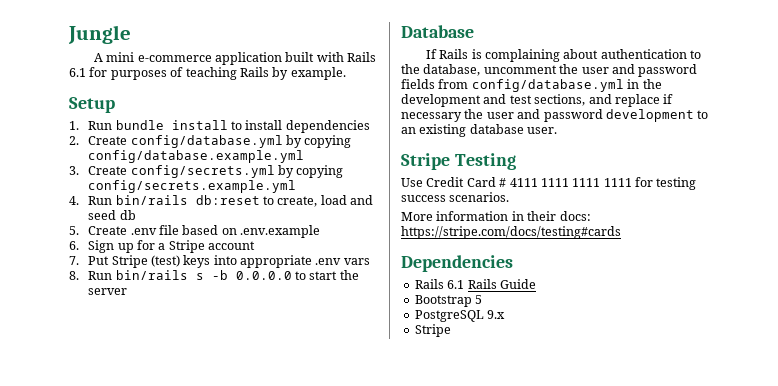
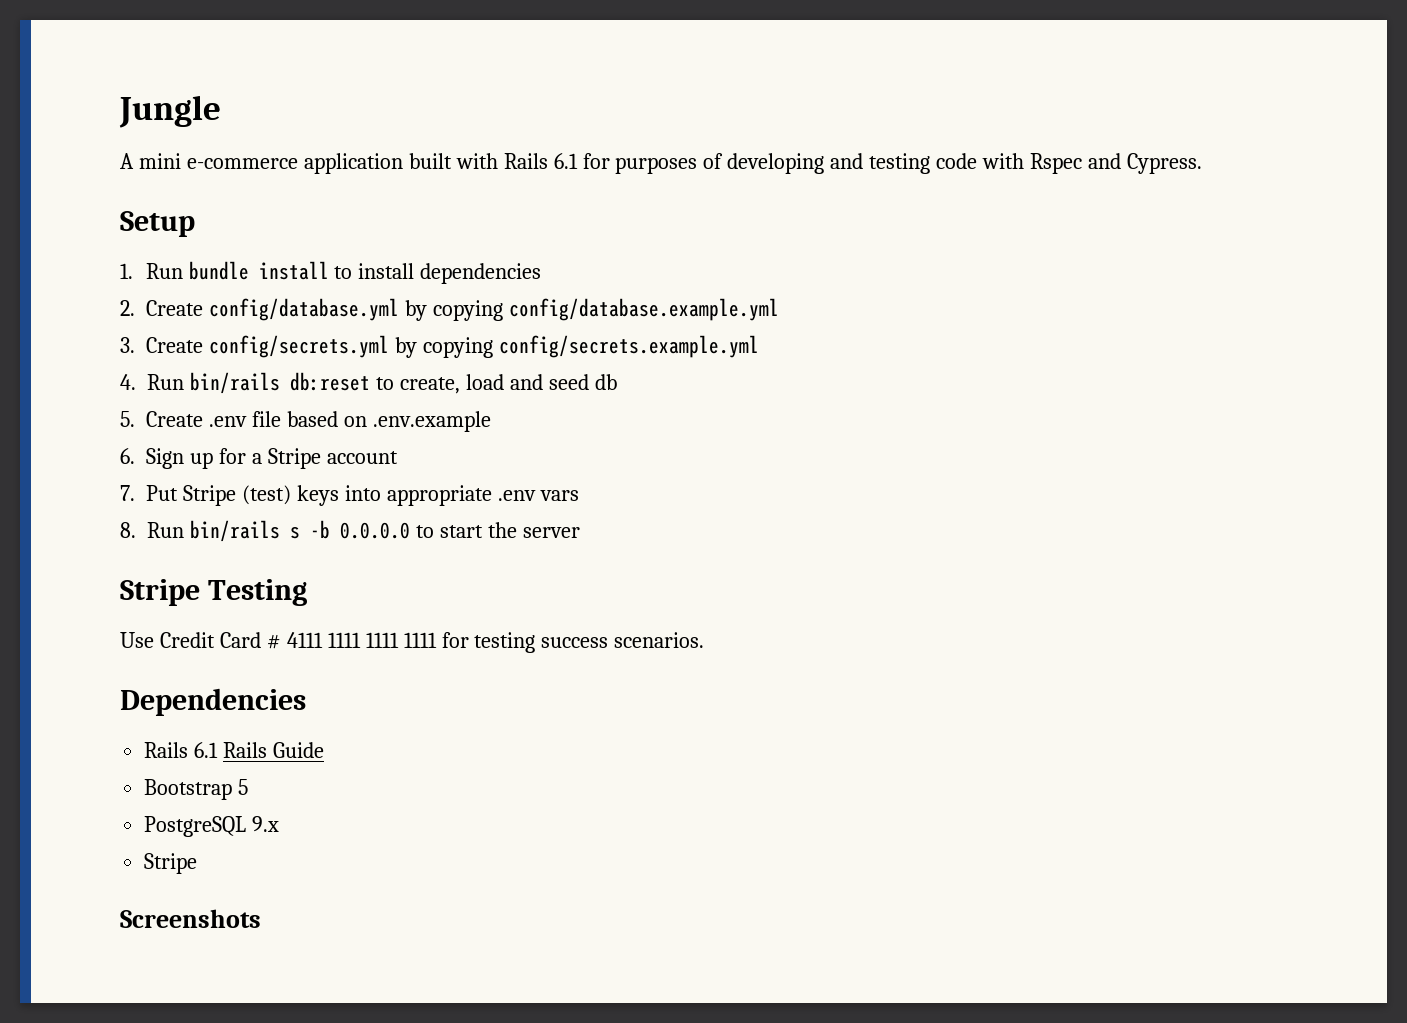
- A mini e-commerce application built with Rails 6.1 for purposes of teaching Rails by example.
+ A mini e-commerce application built with Rails 6.1 for purposes of developing and testing code with Rspec and Cypress.
- Database
- If Rails is complaining about authentication to the database, uncomment the user and password fields from config/database.yml in the development and test sections, and replace if necessary the user and password development to an existing database user.
- More information in their docs: https://stripe.com/docs/testing#cards
+ Screenshots

